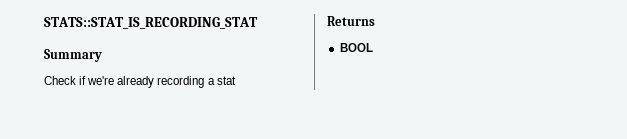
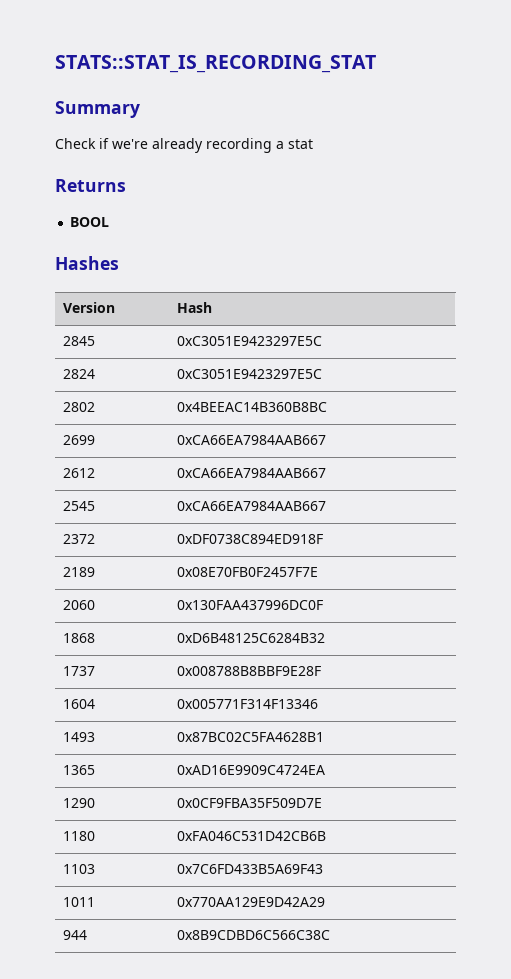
+ Hashes
+ Version | Hash
+ 2845 | 0xC3051E9423297E5C
+ 2824 | 0xC3051E9423297E5C
+ 2802 | 0x4BEEAC14B360B8BC
+ 2699 | 0xCA66EA7984AAB667
+ 2612 | 0xCA66EA7984AAB667
+ 2545 | 0xCA66EA7984AAB667
+ 2372 | 0xDF0738C894ED918F
+ 2189 | 0x08E70FB0F2457F7E
+ 2060 | 0x130FAA437996DC0F
+ 1868 | 0xD6B48125C6284B32
+ 1737 | 0x008788B8BBF9E28F
+ 1604 | 0x005771F314F13346
+ 1493 | 0x87BC02C5FA4628B1
+ 1365 | 0xAD16E9909C4724EA
+ 1290 | 0x0CF9FBA35F509D7E
+ 1180 | 0xFA046C531D42CB6B
+ 1103 | 0x7C6FD433B5A69F43
+ 1011 | 0x770AA129E9D42A29
+ 944 | 0x8B9CDBD6C566C38C

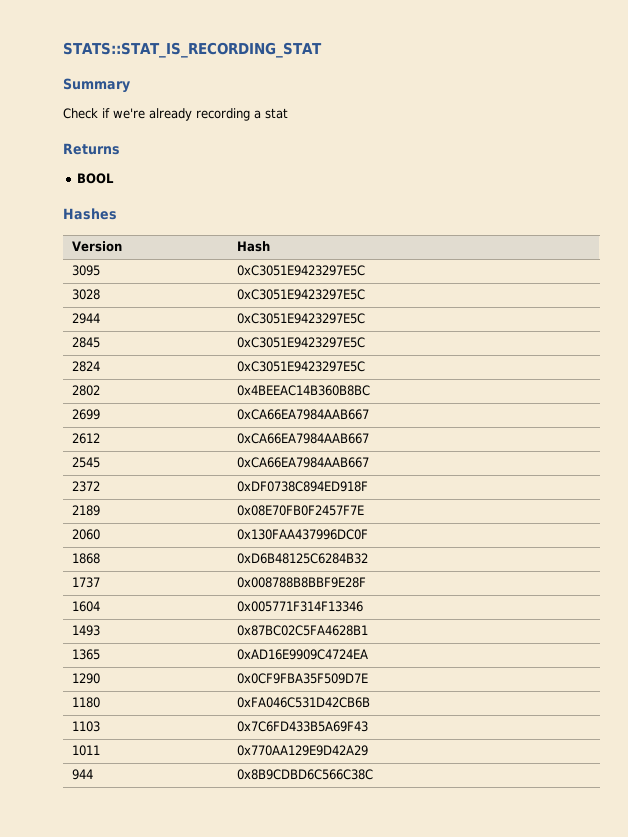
+ 3095 | 0xC3051E9423297E5C
+ 3028 | 0xC3051E9423297E5C
+ 2944 | 0xC3051E9423297E5C

